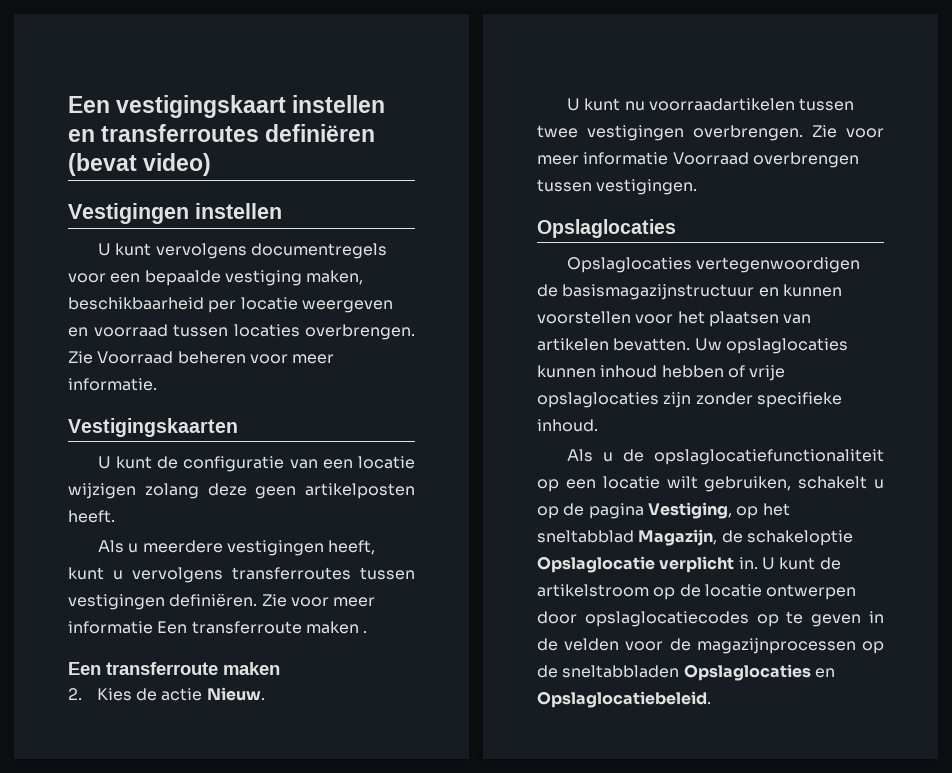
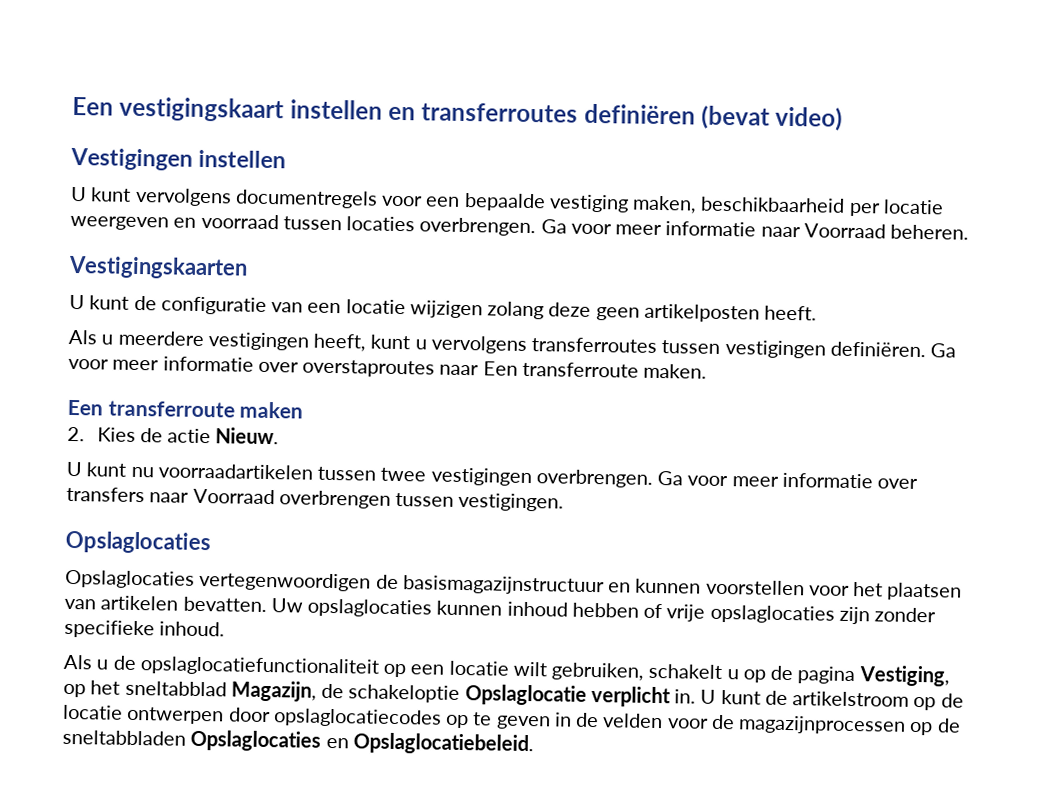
- Zie Voorraad beheren voor meer informatie.
+ Ga voor meer informatie naar Voorraad beheren.
- Zie voor meer informatie Een transferroute maken .
+ Ga voor meer informatie over overstaproutes naar Een transferroute maken.
- Zie voor meer informatie Voorraad overbrengen tussen vestigingen.
+ Ga voor meer informatie over transfers naar Voorraad overbrengen tussen vestigingen.

